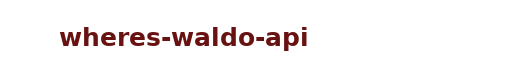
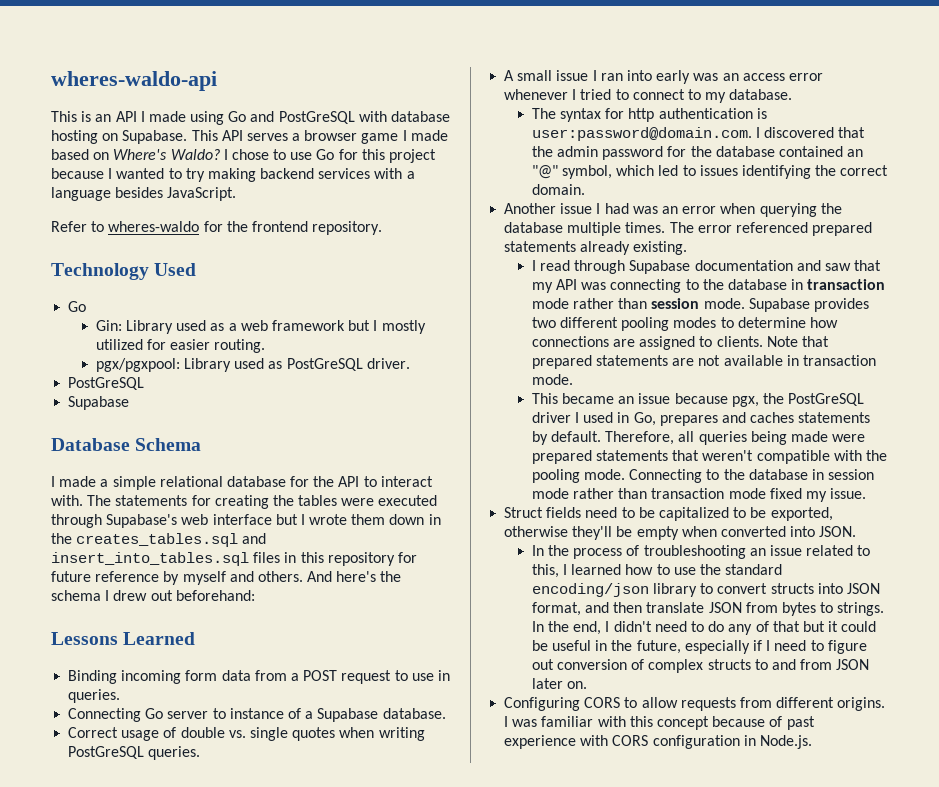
+ This is an API I made using Go and PostGreSQL with database hosting on Supabase. This API serves a browser game I made based on Where's Waldo? I chose to use Go for this project because I wanted to try making backend services with a language besides JavaScript.
+ Refer to wheres-waldo for the frontend repository.
+ Technology Used
+ Go
+ Gin: Library used as a web framework but I mostly utilized for easier routing.
+ pgx/pgxpool: Library used as PostGreSQL driver.
+ PostGreSQL
+ Supabase
+ Database Schema
+ I made a simple relational database for the API to interact with. The statements for creating the tables were executed through Supabase's web interface but I wrote them down in the creates_tables.sql and insert_into_tables.sql files in this repository for future reference by myself and others. And here's the schema I drew out beforehand:
+ Lessons Learned
+ Binding incoming form data from a POST request to use in queries.
+ Connecting Go server to instance of a Supabase database.
+ Correct usage of double vs. single quotes when writing PostGreSQL queries.
+ A small issue I ran into early was an access error whenever I tried to connect to my database.
+ The syntax for http authentication is user:password@domain.com. I discovered that the admin password for the database contained an "@" symbol, which led to issues identifying the correct domain.
+ Another issue I had was an error when querying the database multiple times. The error referenced prepared statements already existing.
+ I read through Supabase documentation and saw that my API was connecting to the database in transaction mode rather than session mode. Supabase provides two different pooling modes to determine how connections are assigned to clients. Note that prepared statements are not available in transaction mode.
+ This became an issue because pgx, the PostGreSQL driver I used in Go, prepares and caches statements by default. Therefore, all queries being made were prepared statements that weren't compatible with the pooling mode. Connecting to the database in session mode rather than transaction mode fixed my issue.
+ Struct fields need to be capitalized to be exported, otherwise they'll be empty when converted into JSON.
+ In the process of troubleshooting an issue related to this, I learned how to use the standard encoding/json library to convert structs into JSON format, and then translate JSON from bytes to strings. In the end, I didn't need to do any of that but it could be useful in the future, especially if I need to figure out conversion of complex structs to and from JSON later on.
+ Configuring CORS to allow requests from different origins. I was familiar with this concept because of past experience with CORS configuration in Node.js.

